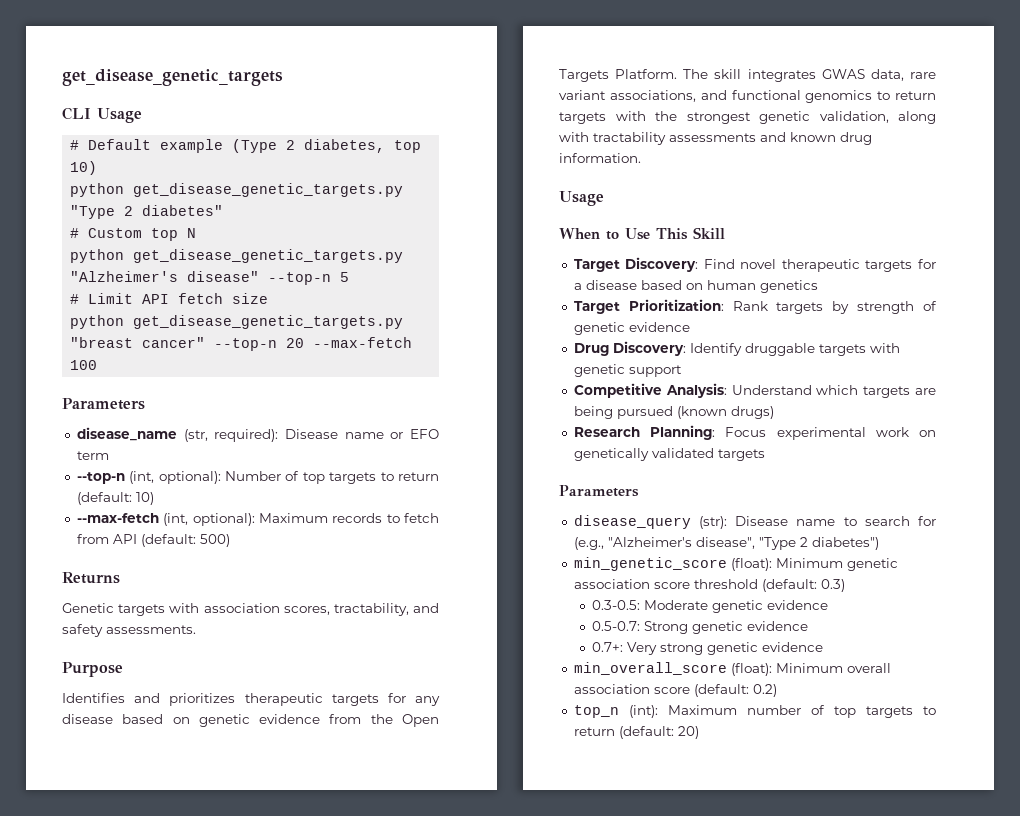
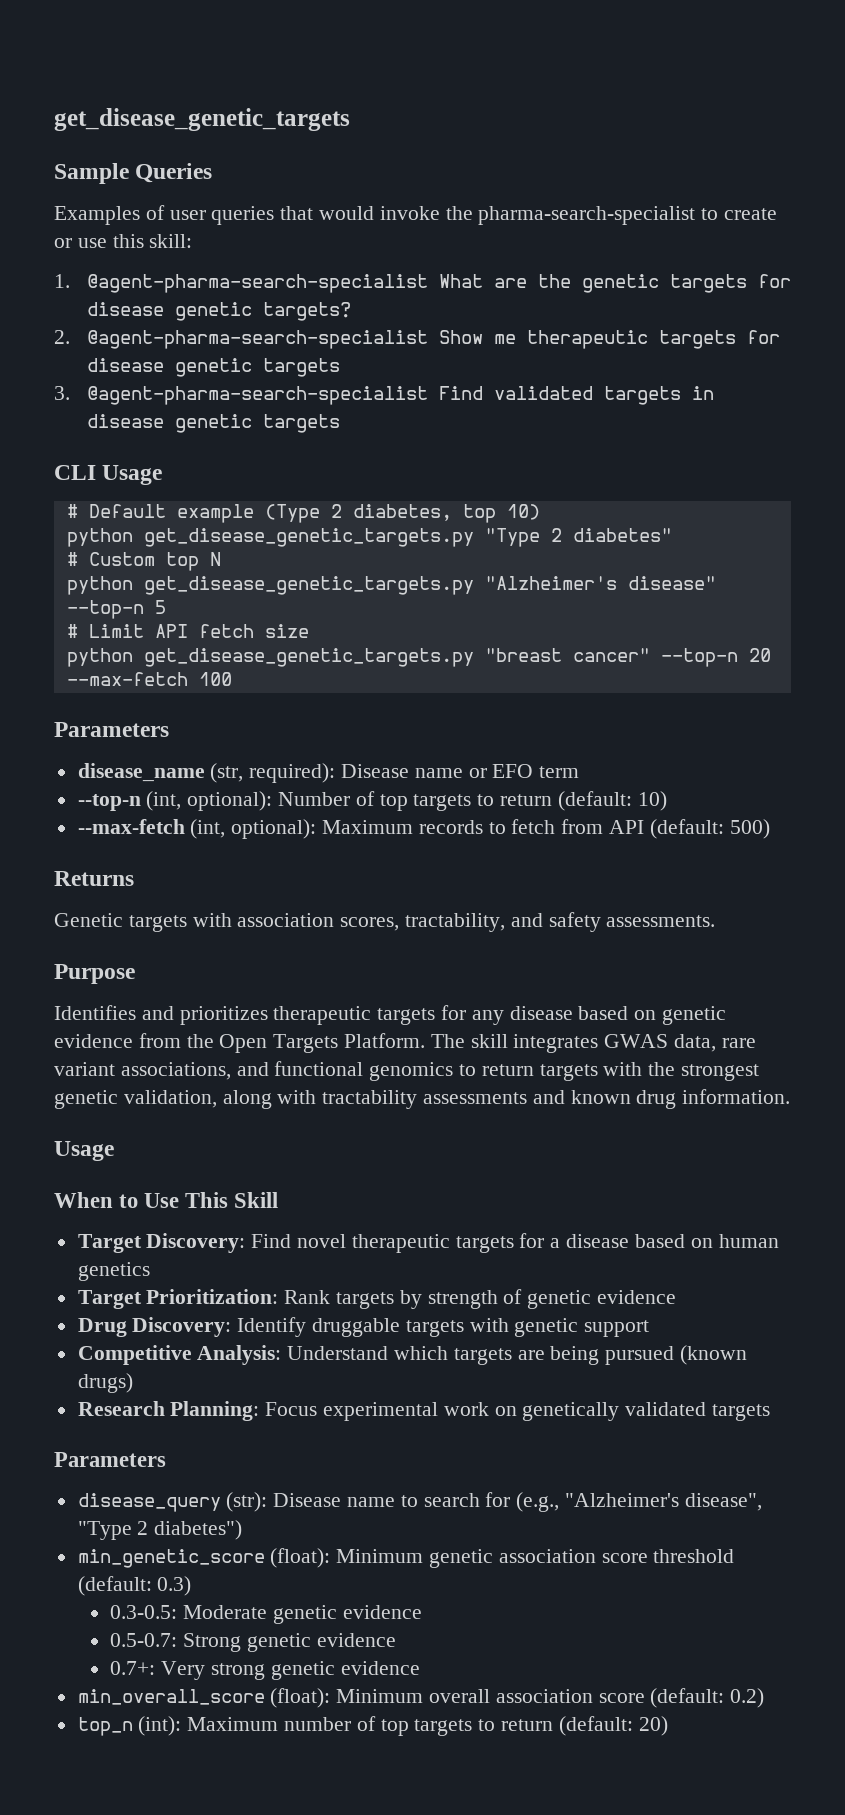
+ Sample Queries
+ Examples of user queries that would invoke the pharma-search-specialist to create or use this skill:
+ 1. @agent-pharma-search-specialist What are the genetic targets for disease genetic targets?
+ 2. @agent-pharma-search-specialist Show me therapeutic targets for disease genetic targets
+ 3. @agent-pharma-search-specialist Find validated targets in disease genetic targets

